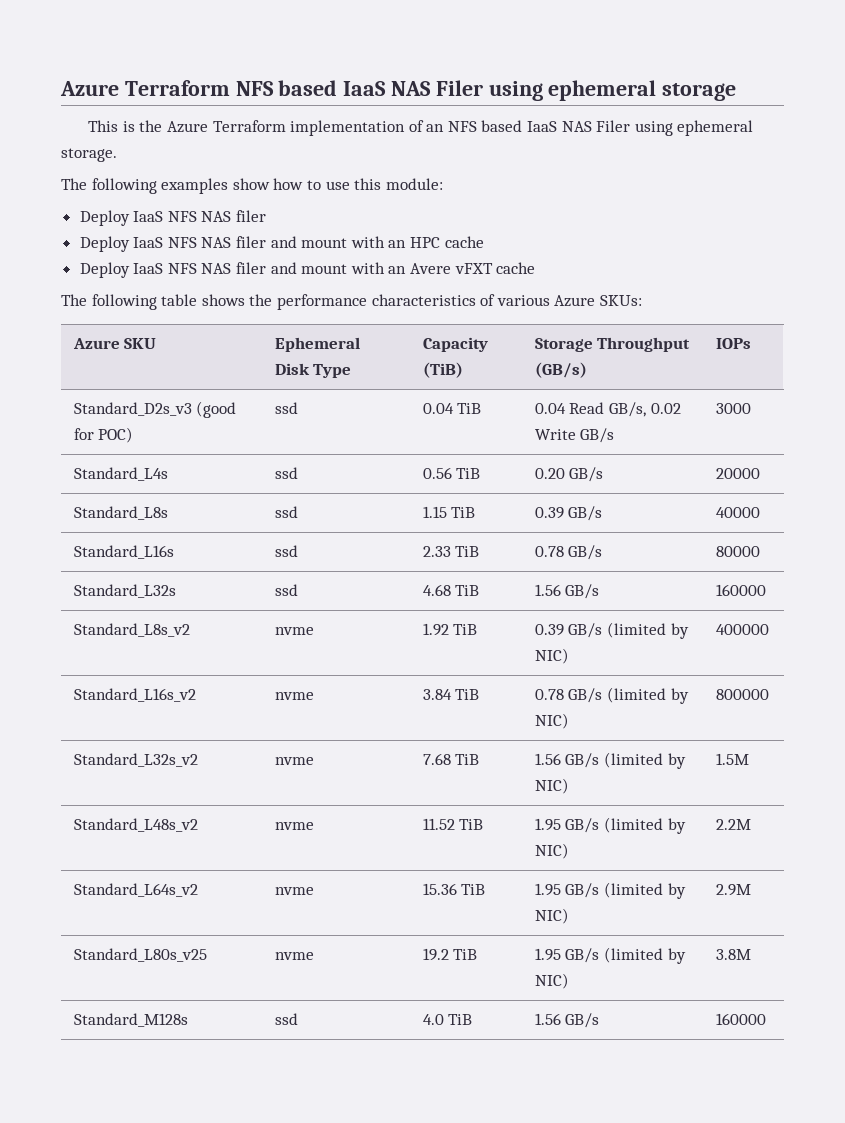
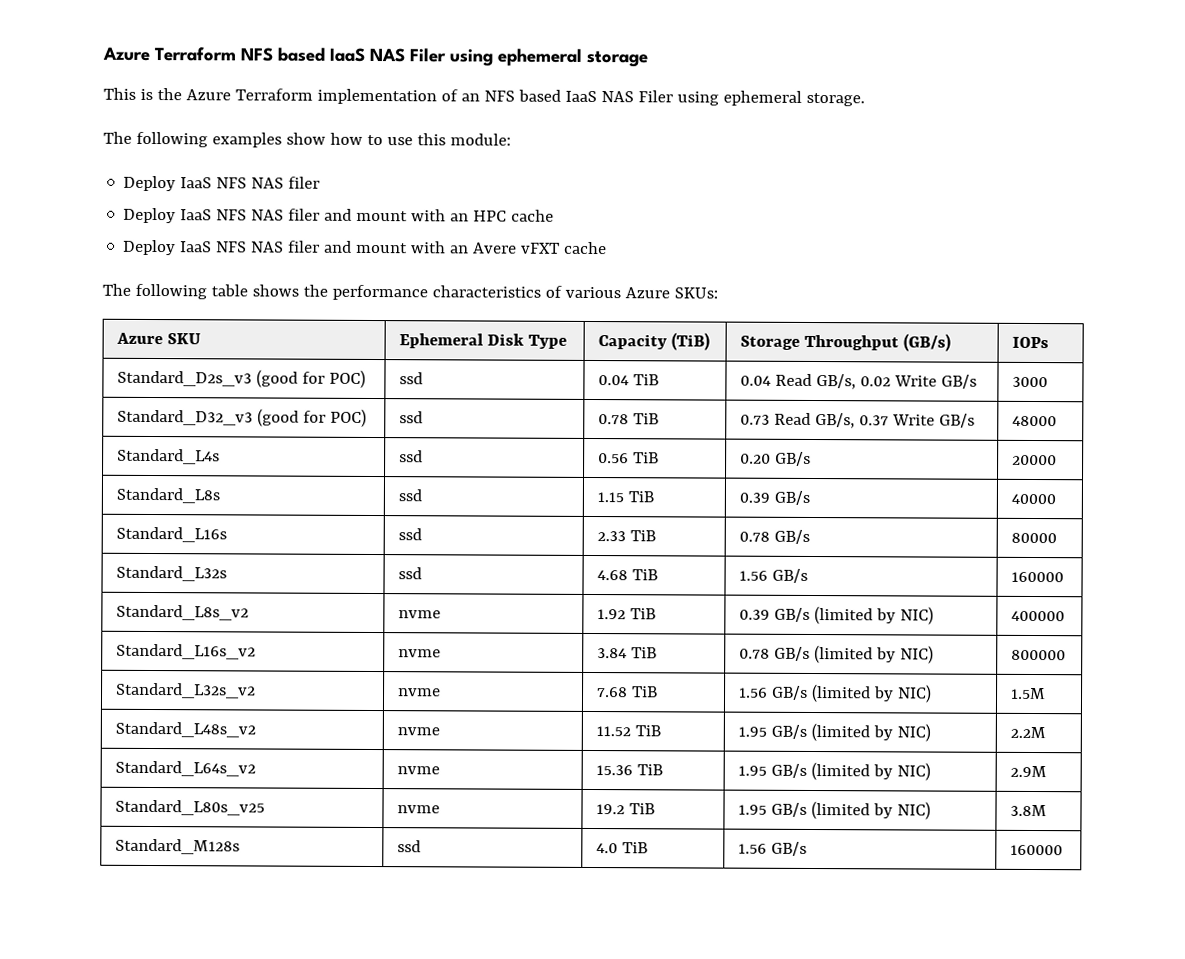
+ Standard_D32_v3 (good for POC) | ssd | 0.78 TiB | 0.73 Read GB/s, 0.37 Write GB/s | 48000

